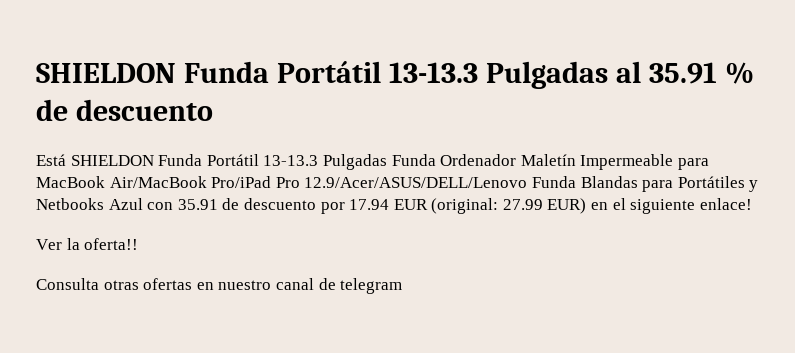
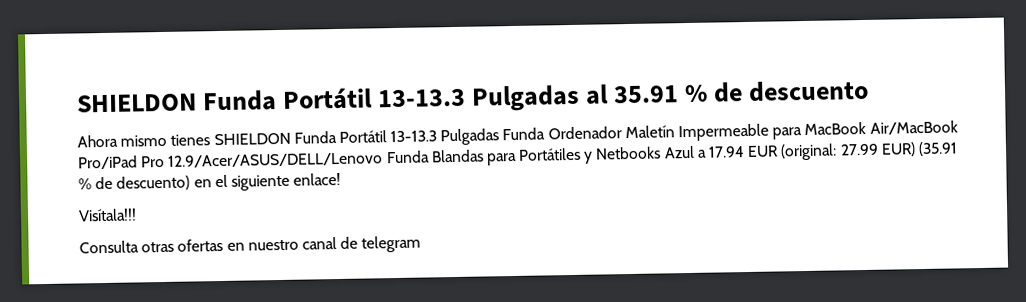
- Está SHIELDON Funda Portátil 13-13.3 Pulgadas Funda Ordenador Maletín Impermeable para MacBook Air/MacBook Pro/iPad Pro 12.9/Acer/ASUS/DELL/Lenovo Funda Blandas para Portátiles y Netbooks Azul con 35.91 de descuento por 17.94 EUR (original: 27.99 EUR) en el siguiente enlace!
+ Ahora mismo tienes SHIELDON Funda Portátil 13-13.3 Pulgadas Funda Ordenador Maletín Impermeable para MacBook Air/MacBook Pro/iPad Pro 12.9/Acer/ASUS/DELL/Lenovo Funda Blandas para Portátiles y Netbooks Azul a 17.94 EUR (original: 27.99 EUR) (35.91 % de descuento) en el siguiente enlace!
- Ver la oferta!!
+ Visítala!!!

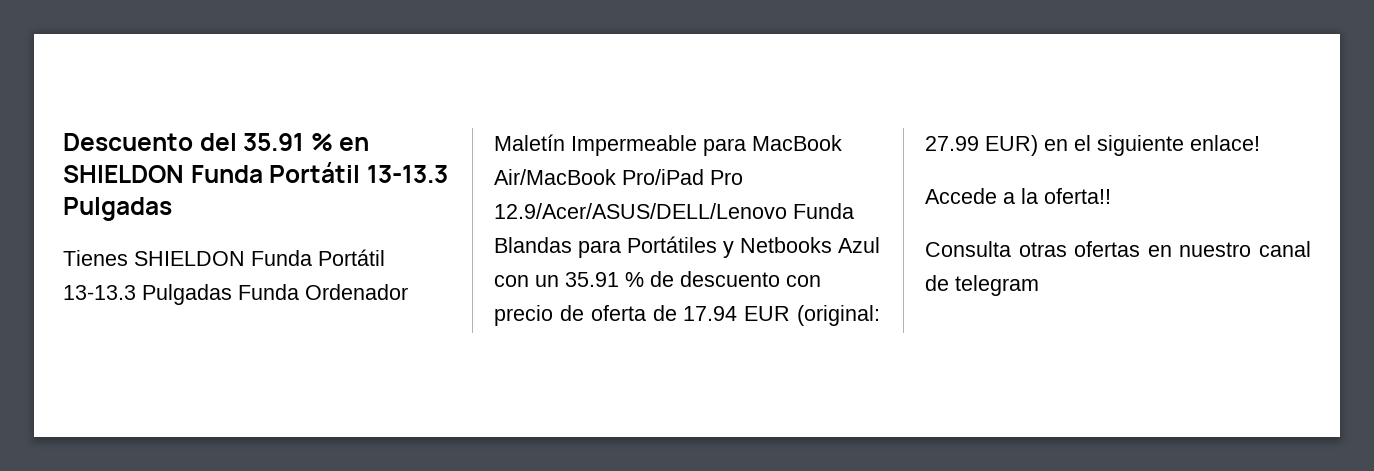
- SHIELDON Funda Portátil 13-13.3 Pulgadas al 35.91 % de descuento
- Ahora mismo tienes SHIELDON Funda Portátil 13-13.3 Pulgadas Funda Ordenador Maletín Impermeable para MacBook Air/MacBook Pro/iPad Pro 12.9/Acer/ASUS/DELL/Lenovo Funda Blandas para Portátiles y Netbooks Azul a 17.94 EUR (original: 27.99 EUR) (35.91 % de descuento) en el siguiente enlace!
+ Descuento del 35.91 % en SHIELDON Funda Portátil 13-13.3 Pulgadas
+ Tienes SHIELDON Funda Portátil 13-13.3 Pulgadas Funda Ordenador Maletín Impermeable para MacBook Air/MacBook Pro/iPad Pro 12.9/Acer/ASUS/DELL/Lenovo Funda Blandas para Portátiles y Netbooks Azul con un 35.91 % de descuento con precio de oferta de 17.94 EUR (original: 27.99 EUR) en el siguiente enlace!
- Visítala!!!
+ Accede a la oferta!!

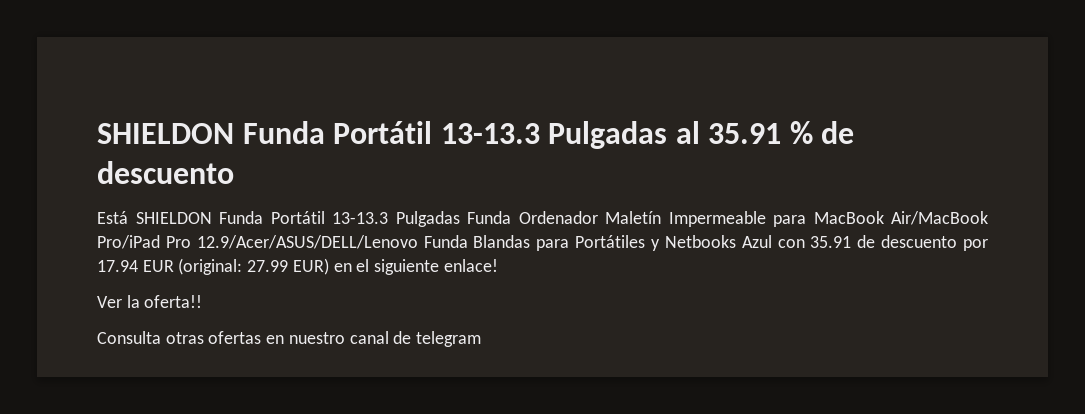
- Descuento del 35.91 % en SHIELDON Funda Portátil 13-13.3 Pulgadas
- Tienes SHIELDON Funda Portátil 13-13.3 Pulgadas Funda Ordenador Maletín Impermeable para MacBook Air/MacBook Pro/iPad Pro 12.9/Acer/ASUS/DELL/Lenovo Funda Blandas para Portátiles y Netbooks Azul con un 35.91 % de descuento con precio de oferta de 17.94 EUR (original: 27.99 EUR) en el siguiente enlace!
+ SHIELDON Funda Portátil 13-13.3 Pulgadas al 35.91 % de descuento
+ Está SHIELDON Funda Portátil 13-13.3 Pulgadas Funda Ordenador Maletín Impermeable para MacBook Air/MacBook Pro/iPad Pro 12.9/Acer/ASUS/DELL/Lenovo Funda Blandas para Portátiles y Netbooks Azul con 35.91 de descuento por 17.94 EUR (original: 27.99 EUR) en el siguiente enlace!
- Accede a la oferta!!
+ Ver la oferta!!

